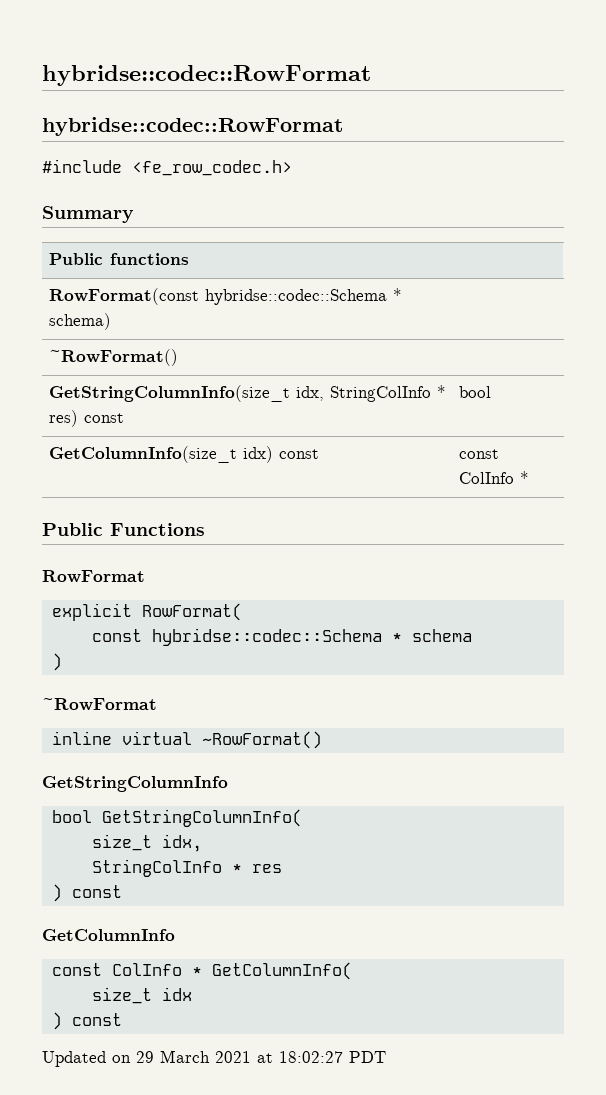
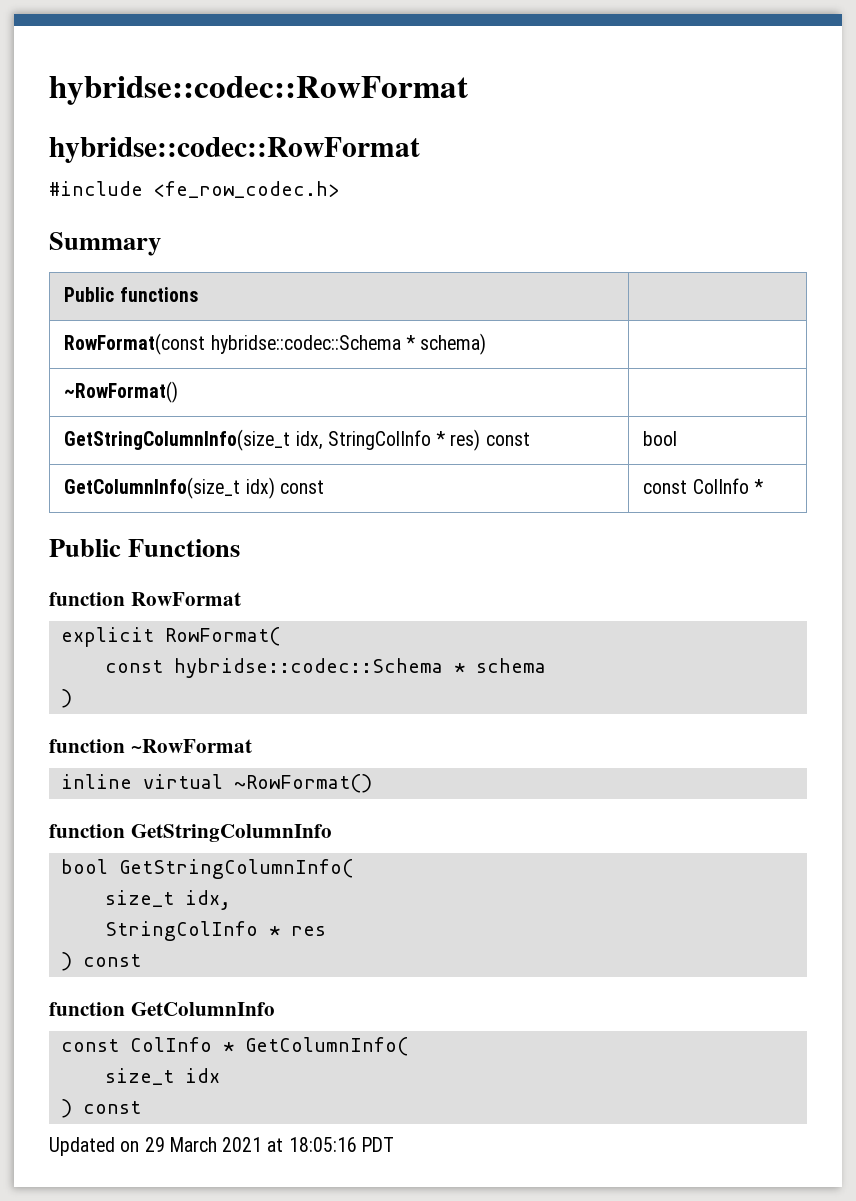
- RowFormat
+ function RowFormat
- ~RowFormat
+ function ~RowFormat
- GetStringColumnInfo
+ function GetStringColumnInfo
- GetColumnInfo
+ function GetColumnInfo
- Updated on 29 March 2021 at 18:02:27 PDT
+ Updated on 29 March 2021 at 18:05:16 PDT

